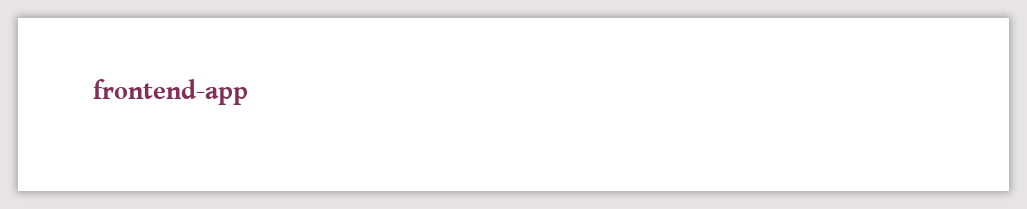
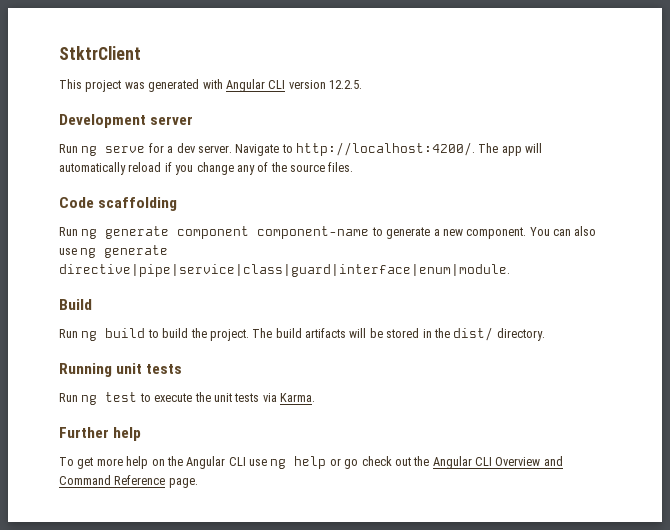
- frontend-app
+ StktrClient
+ This project was generated with Angular CLI version 12.2.5.
+ Development server
+ Run ng serve for a dev server. Navigate to http://localhost:4200/. The app will automatically reload if you change any of the source files.
+ Code scaffolding
+ Run ng generate component component-name to generate a new component. You can also use ng generate directive|pipe|service|class|guard|interface|enum|module.
+ Build
+ Run ng build to build the project. The build artifacts will be stored in the dist/ directory.
+ Running unit tests
+ Run ng test to execute the unit tests via Karma.
+ Further help
+ To get more help on the Angular CLI use ng help or go check out the Angular CLI Overview and Command Reference page.

